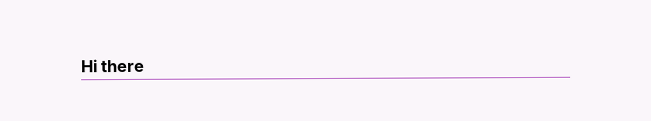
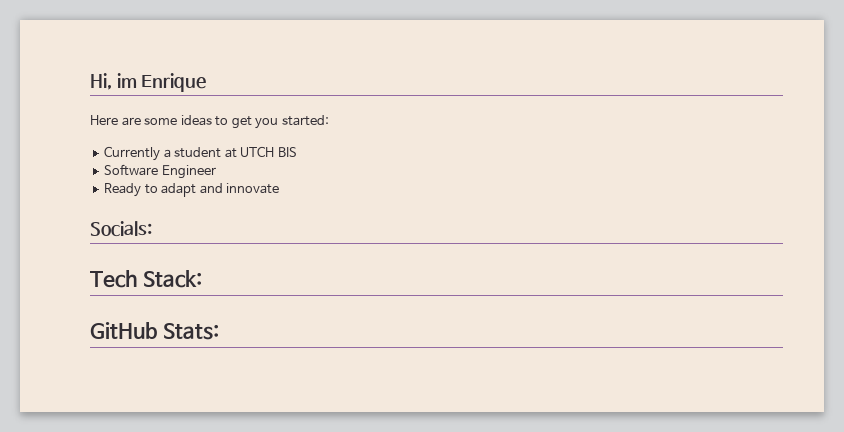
- Hi there
+ Hi, im Enrique
+ Here are some ideas to get you started:
+ Currently a student at UTCH BIS
+ Software Engineer
+ Ready to adapt and innovate
+ Socials:
+ Tech Stack:
+ GitHub Stats:

